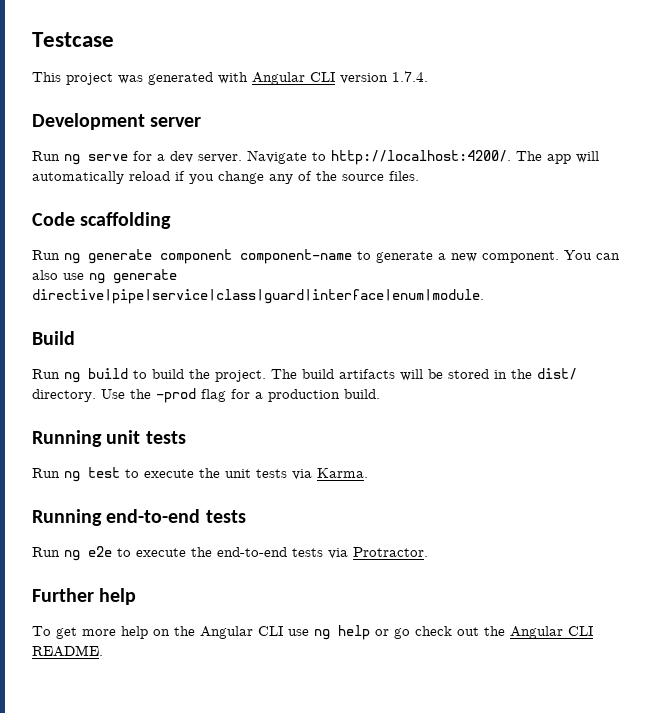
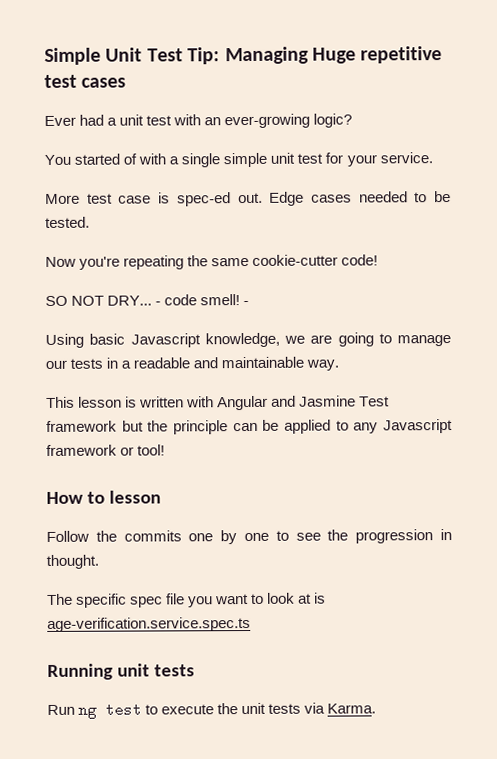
- Testcase
- This project was generated with Angular CLI version 1.7.4.
- Development server
- Run ng serve for a dev server. Navigate to http://localhost:4200/. The app will automatically reload if you change any of the source files.
- Code scaffolding
- Run ng generate component component-name to generate a new component. You can also use ng generate directive|pipe|service|class|guard|interface|enum|module.
- Build
- Run ng build to build the project. The build artifacts will be stored in the dist/ directory. Use the -prod flag for a production build.
+ Simple Unit Test Tip: Managing Huge repetitive test cases
+ Ever had a unit test with an ever-growing logic?
+ You started of with a single simple unit test for your service.
+ More test case is spec-ed out. Edge cases needed to be tested.
+ Now you're repeating the same cookie-cutter code!
+ SO NOT DRY... - code smell! -
+ Using basic Javascript knowledge, we are going to manage our tests in a readable and maintainable way.
+ This lesson is written with Angular and Jasmine Test framework but the principle can be applied to any Javascript framework or tool!
+ How to lesson
+ Follow the commits one by one to see the progression in thought.
+ The specific spec file you want to look at is age-verification.service.spec.ts
- Running end-to-end tests
- Run ng e2e to execute the end-to-end tests via Protractor.
- Further help
- To get more help on the Angular CLI use ng help or go check out the Angular CLI README.

